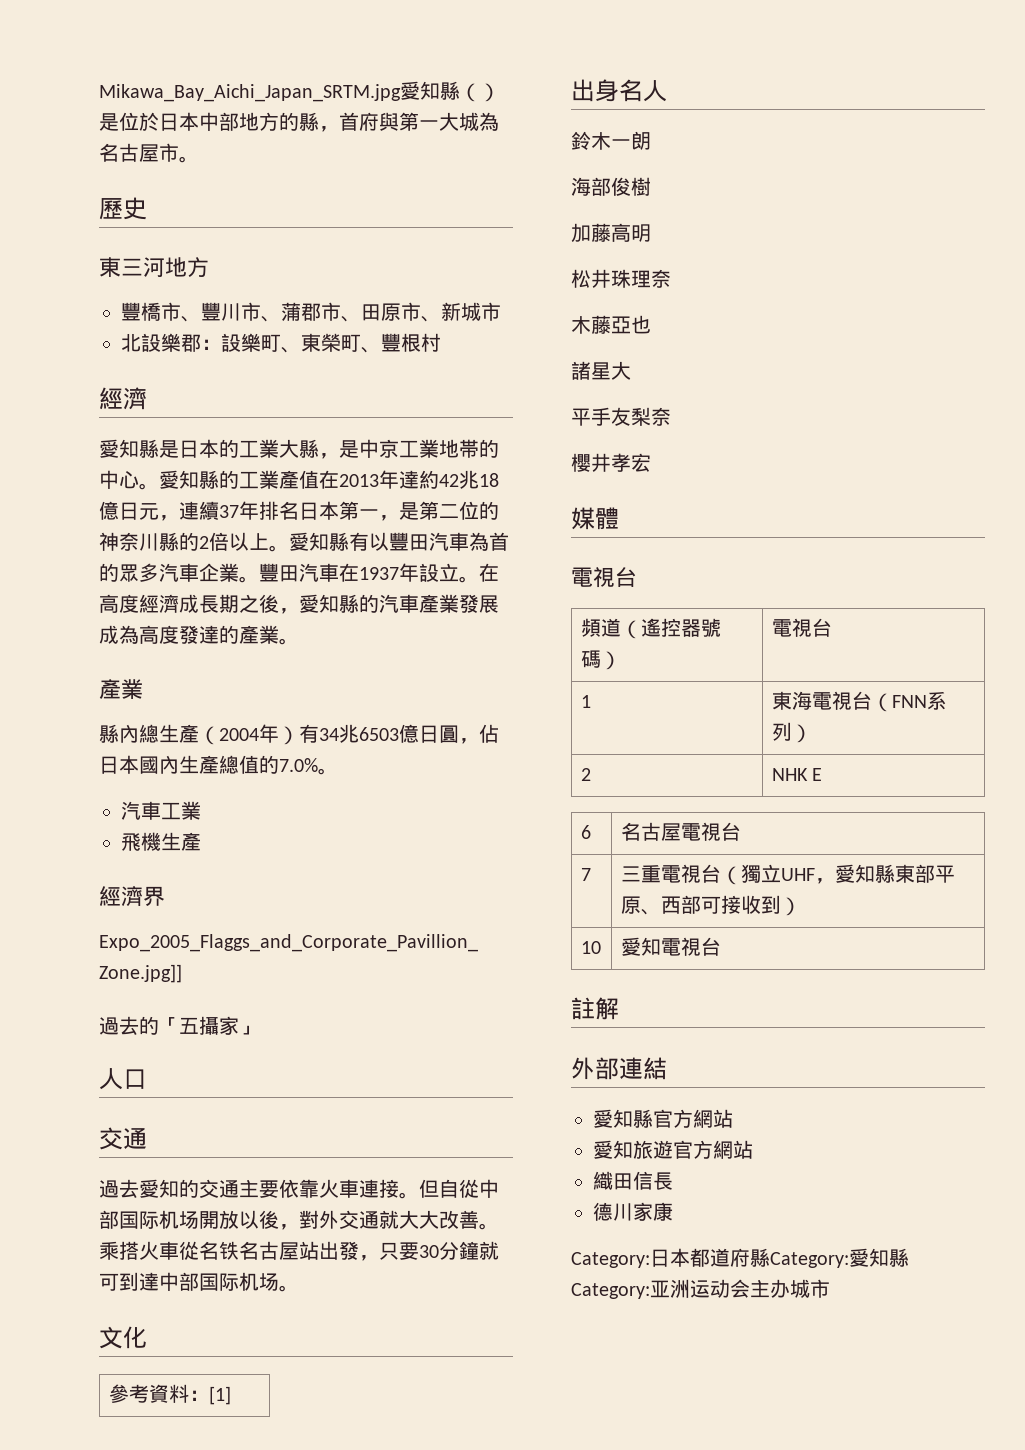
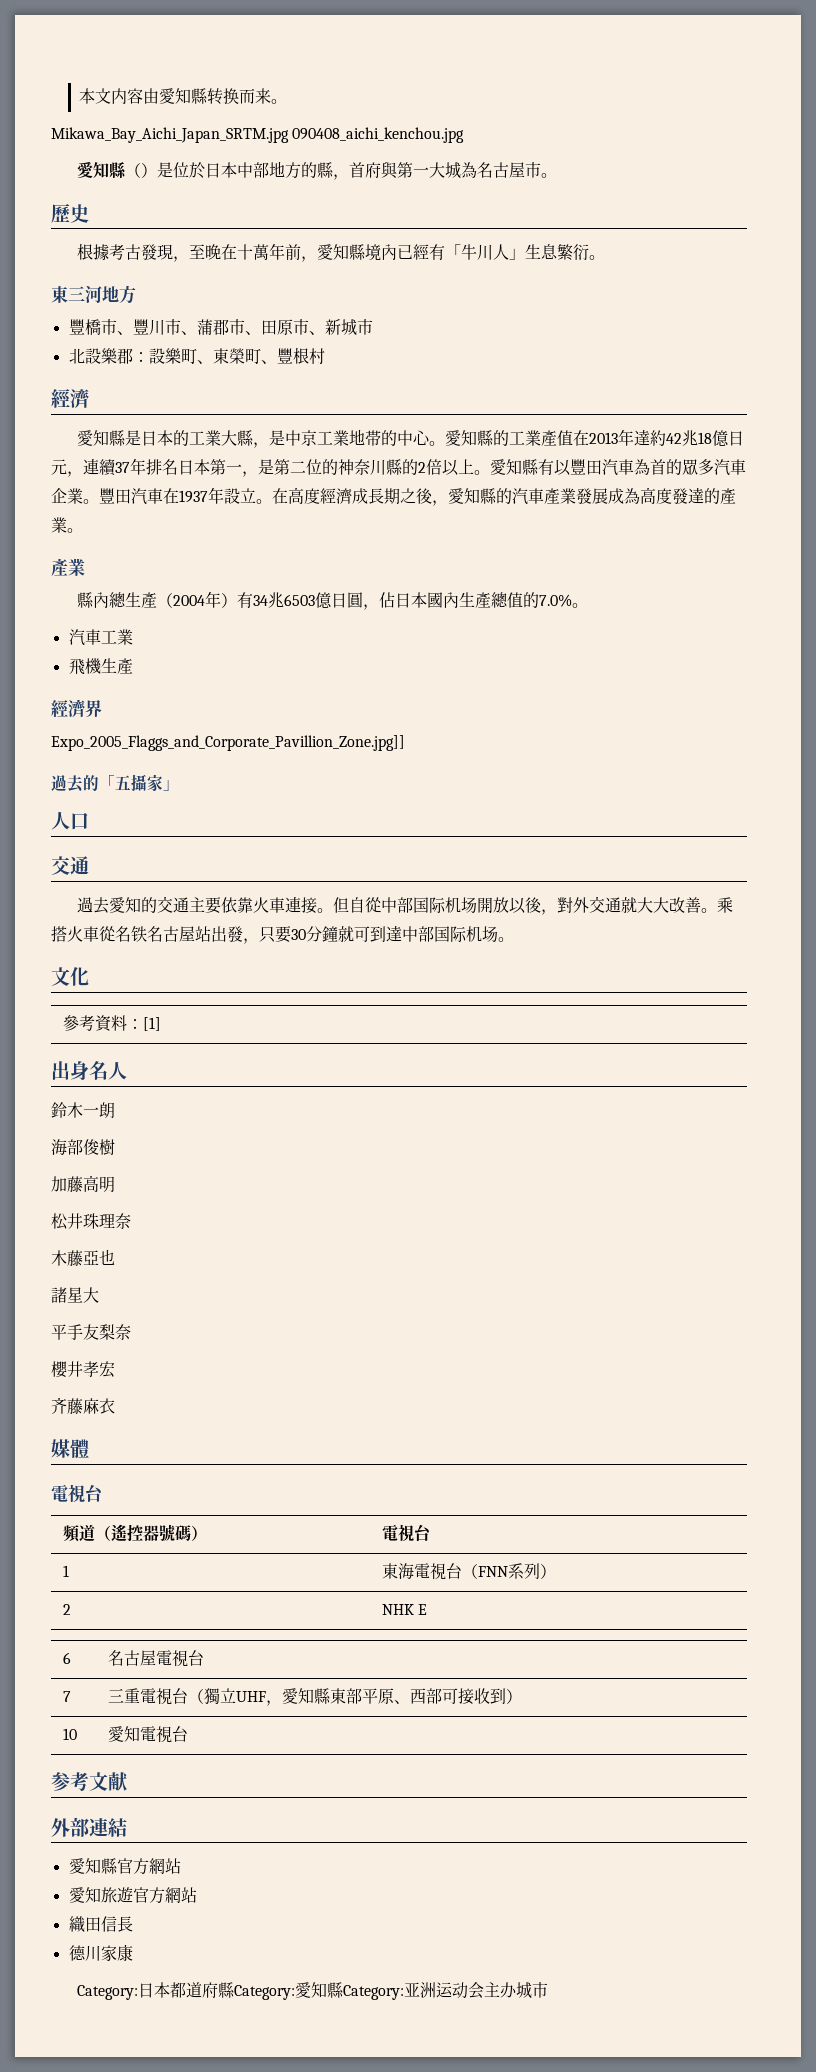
- Mikawa_Bay_Aichi_Japan_SRTM.jpg愛知縣（）是位於日本中部地方的縣，首府與第一大城為名古屋市。
+ 本文内容由愛知縣转换而来。
+ Mikawa_Bay_Aichi_Japan_SRTM.jpg 090408_aichi_kenchou.jpg
+ 愛知縣（）是位於日本中部地方的縣，首府與第一大城為名古屋市。
+ 根據考古發現，至晚在十萬年前，愛知縣境內已經有「牛川人」生息繁衍。
+ 齐藤麻衣
- 註解
+ 参考文献

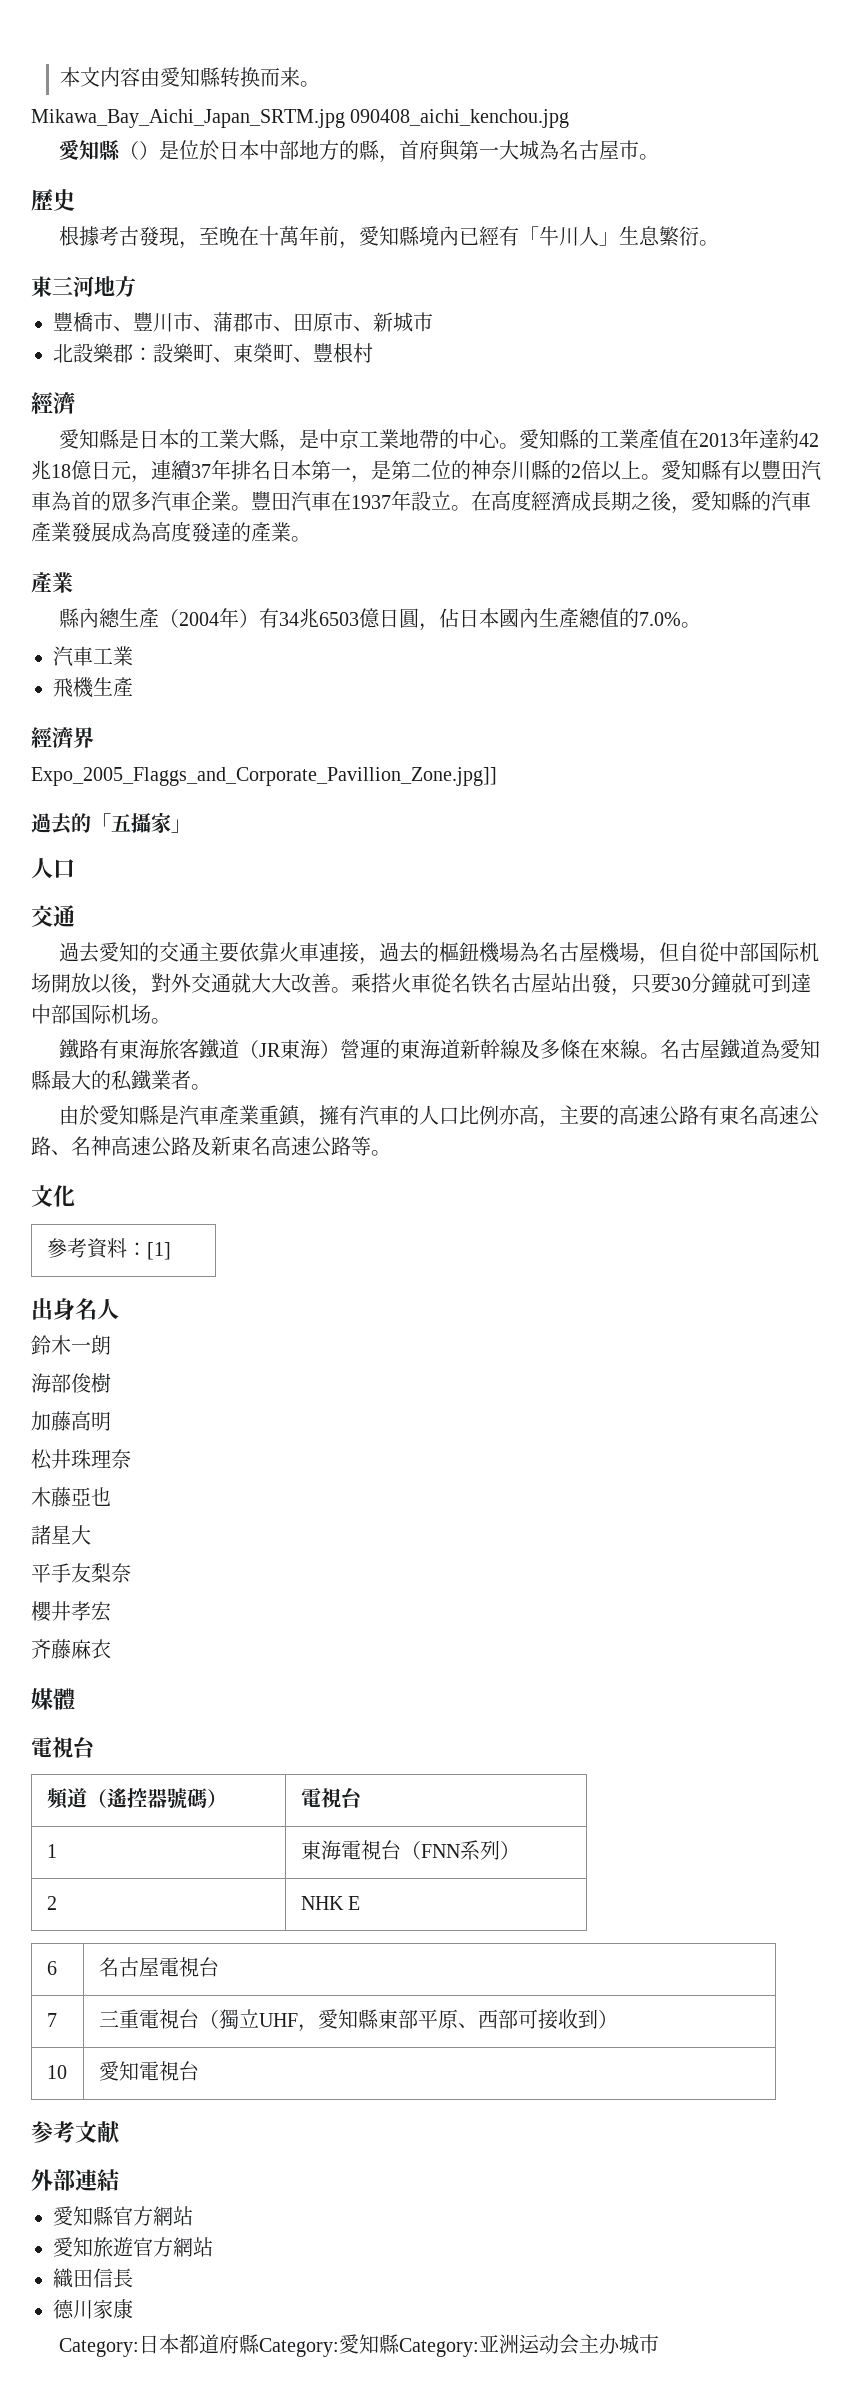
- 愛知縣是日本的工業大縣，是中京工業地帯的中心。
+ 愛知縣是日本的工業大縣，是中京工業地帶的中心。
- 過去愛知的交通主要依靠火車連接。但自從中部国际机场開放以後，對外交通就大大改善。
+ 過去愛知的交通主要依靠火車連接，過去的樞鈕機場為名古屋機場，但自從中部国际机场開放以後，對外交通就大大改善。
+ 鐵路有東海旅客鐵道（JR東海）營運的東海道新幹線及多條在來線。名古屋鐵道為愛知縣最大的私鐵業者。
+ 由於愛知縣是汽車產業重鎮，擁有汽車的人口比例亦高，主要的高速公路有東名高速公路、名神高速公路及新東名高速公路等。

